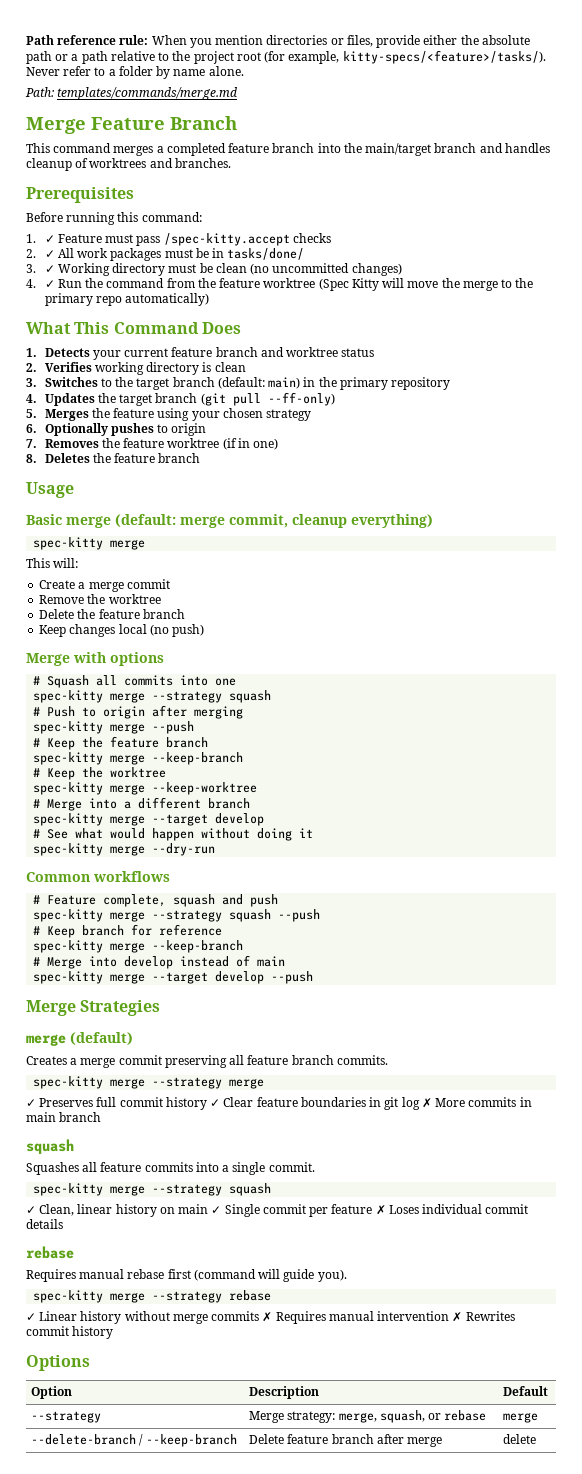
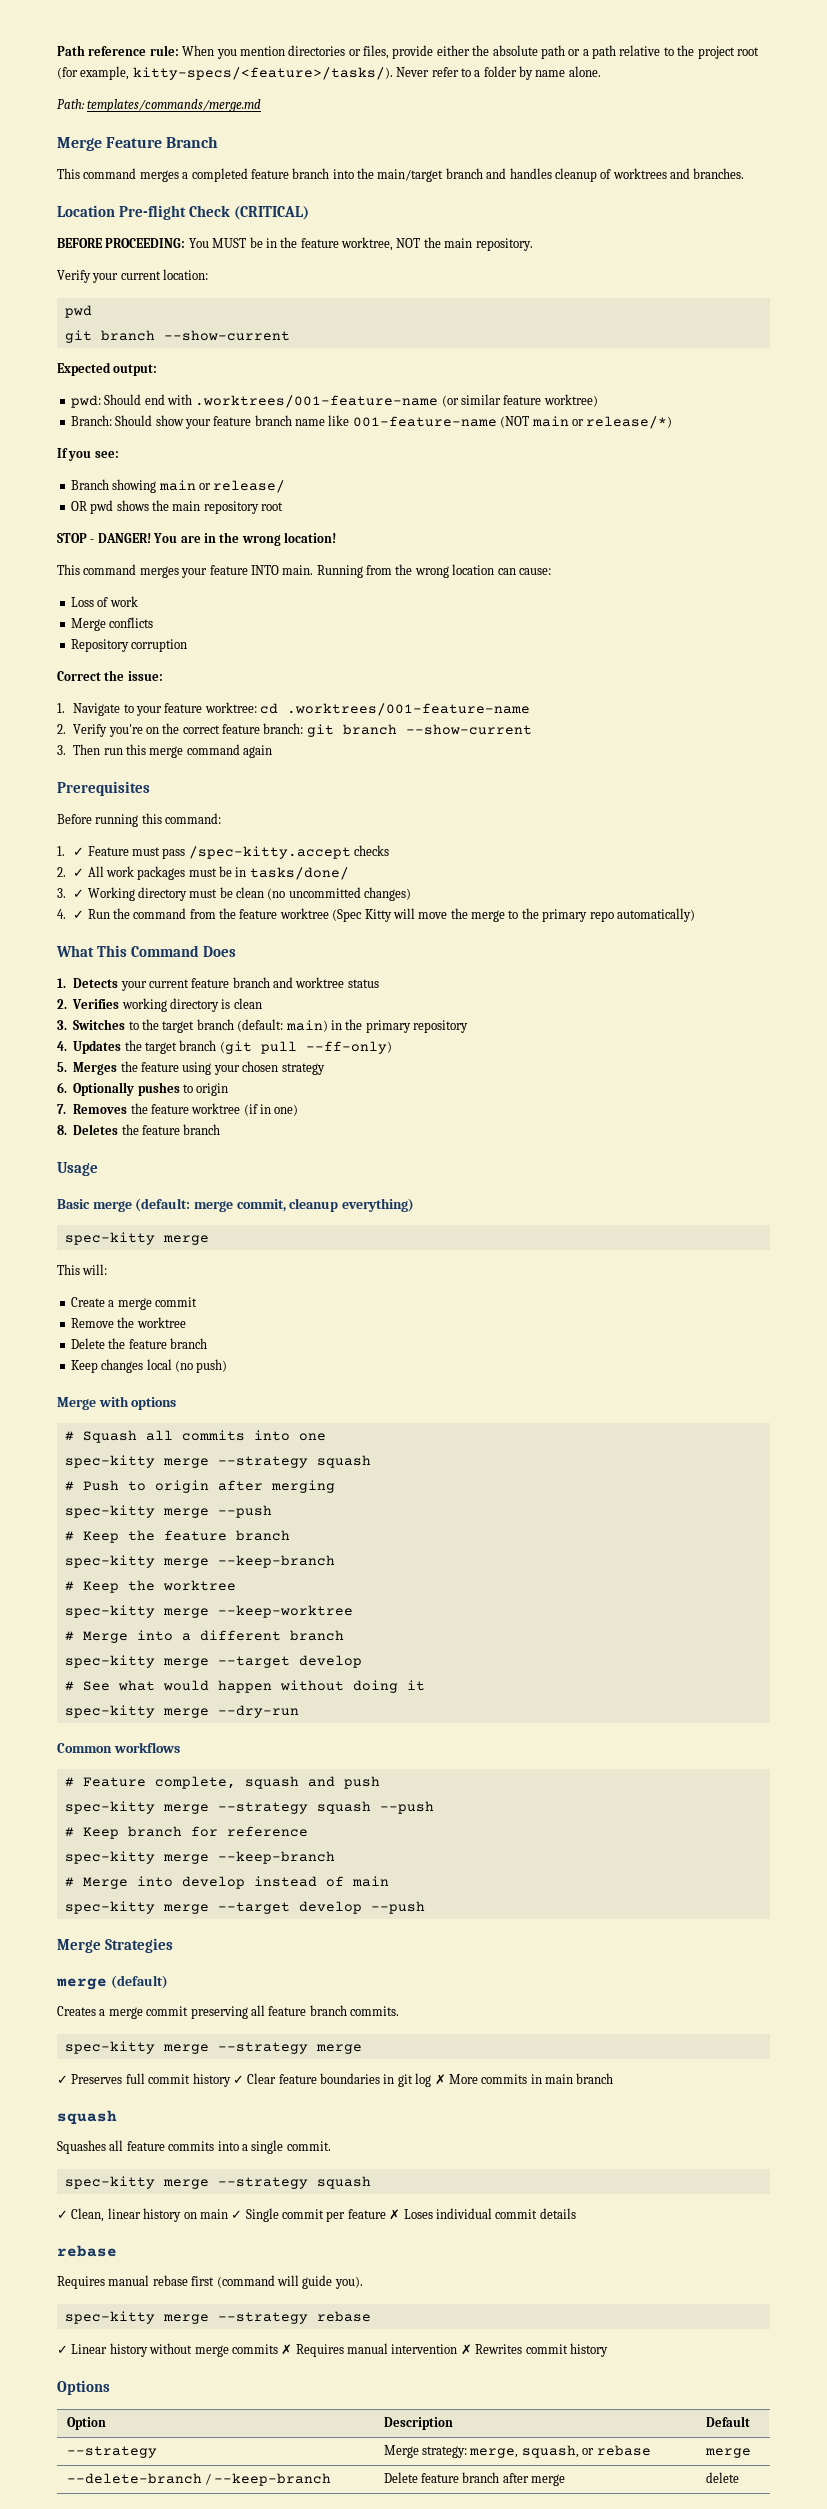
+ Location Pre-flight Check (CRITICAL)
+ BEFORE PROCEEDING: You MUST be in the feature worktree, NOT the main repository.
+ Verify your current location:
+ pwd
+ git branch --show-current
+ Expected output:
+ pwd: Should end with .worktrees/001-feature-name (or similar feature worktree)
+ Branch: Should show your feature branch name like 001-feature-name (NOT main or release/*)
+ If you see:
+ Branch showing main or release/
+ OR pwd shows the main repository root
+ STOP - DANGER! You are in the wrong location!
+ This command merges your feature INTO main. Running from the wrong location can cause:
+ Loss of work
+ Merge conflicts
+ Repository corruption
+ Correct the issue:
+ 1. Navigate to your feature worktree: cd .worktrees/001-feature-name
+ 2. Verify you're on the correct feature branch: git branch --show-current
+ 3. Then run this merge command again

